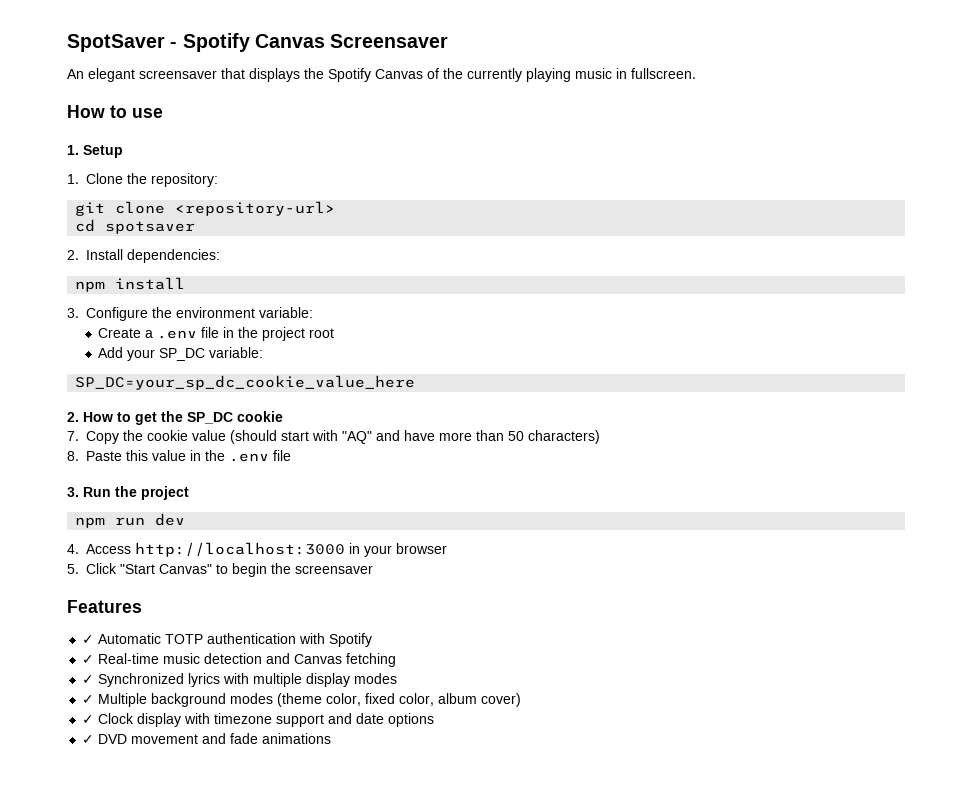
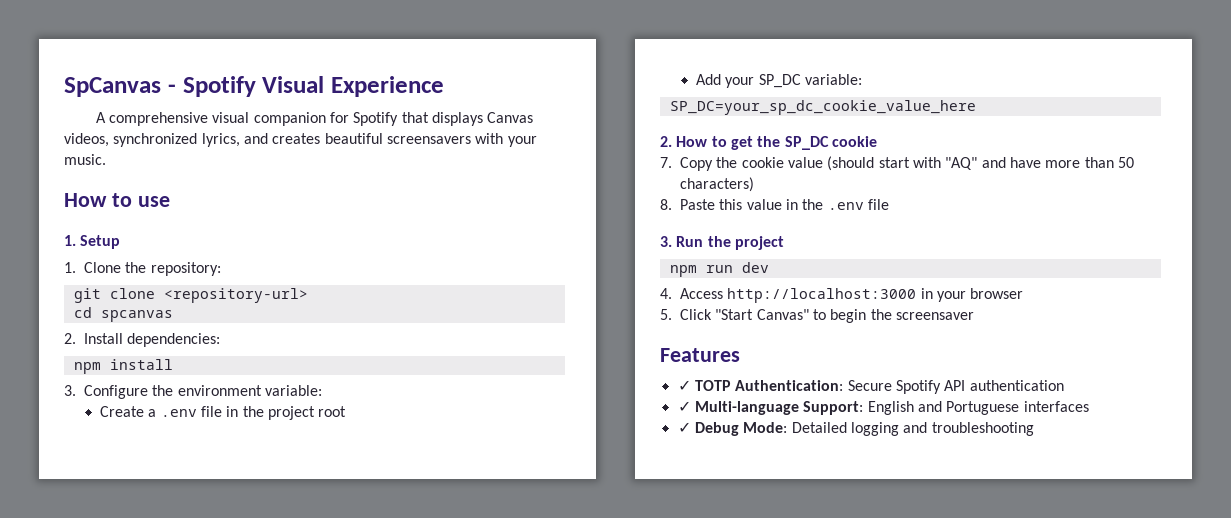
- SpotSaver - Spotify Canvas Screensaver
- An elegant screensaver that displays the Spotify Canvas of the currently playing music in fullscreen.
+ SpCanvas - Spotify Visual Experience
+ A comprehensive visual companion for Spotify that displays Canvas videos, synchronized lyrics, and creates beautiful screensavers with your music.
- cd spotsaver
+ cd spcanvas
- ✓ Automatic TOTP authentication with Spotify
- ✓ Real-time music detection and Canvas fetching
- ✓ Synchronized lyrics with multiple display modes
- ✓ Multiple background modes (theme color, fixed color, album cover)
- ✓ Clock display with timezone support and date options
- ✓ DVD movement and fade animations
+ ✓ TOTP Authentication: Secure Spotify API authentication
+ ✓ Multi-language Support: English and Portuguese interfaces
+ ✓ Debug Mode: Detailed logging and troubleshooting

